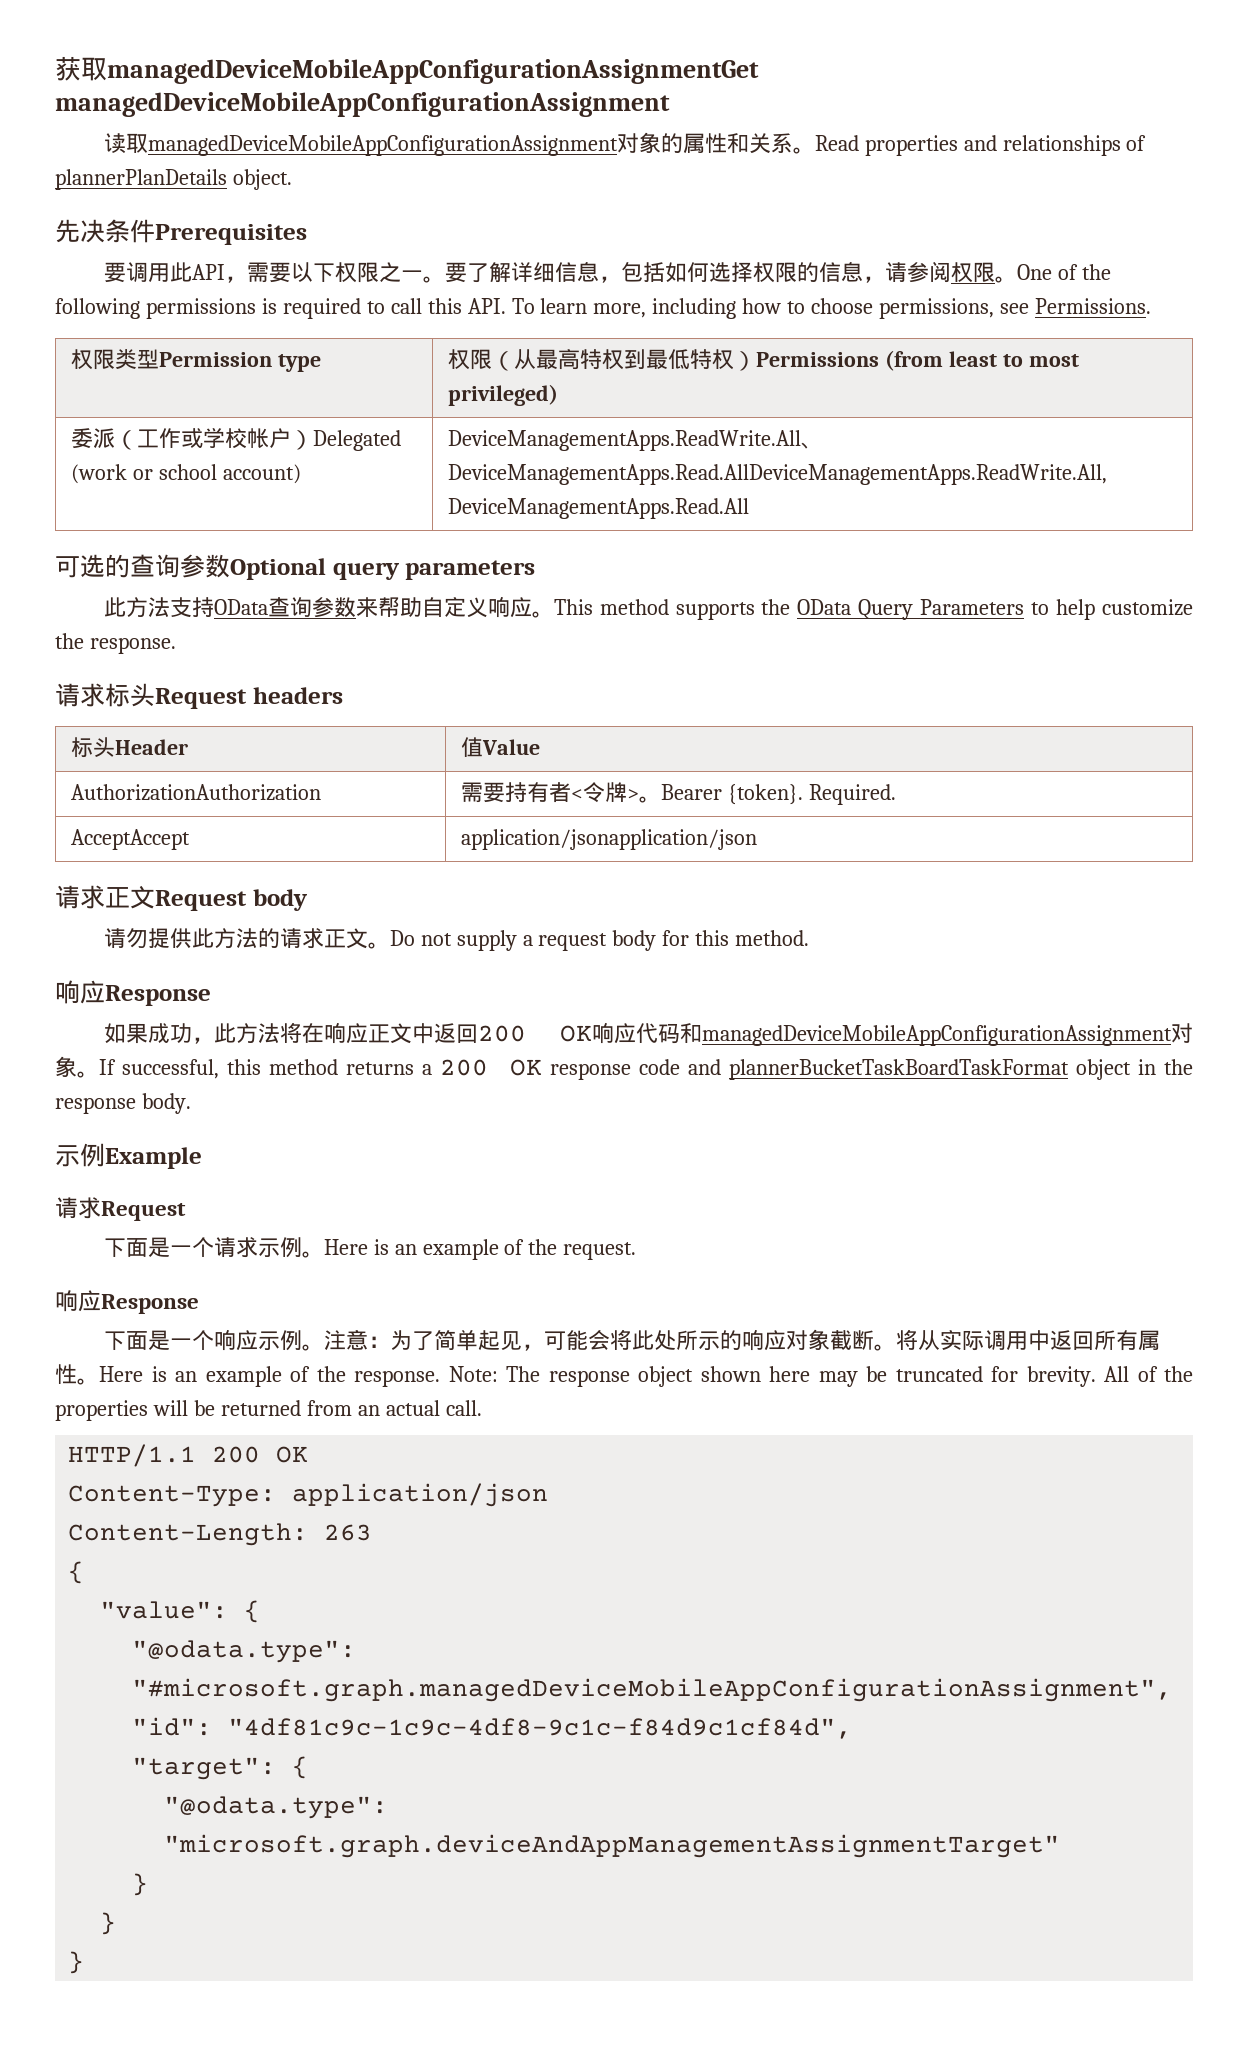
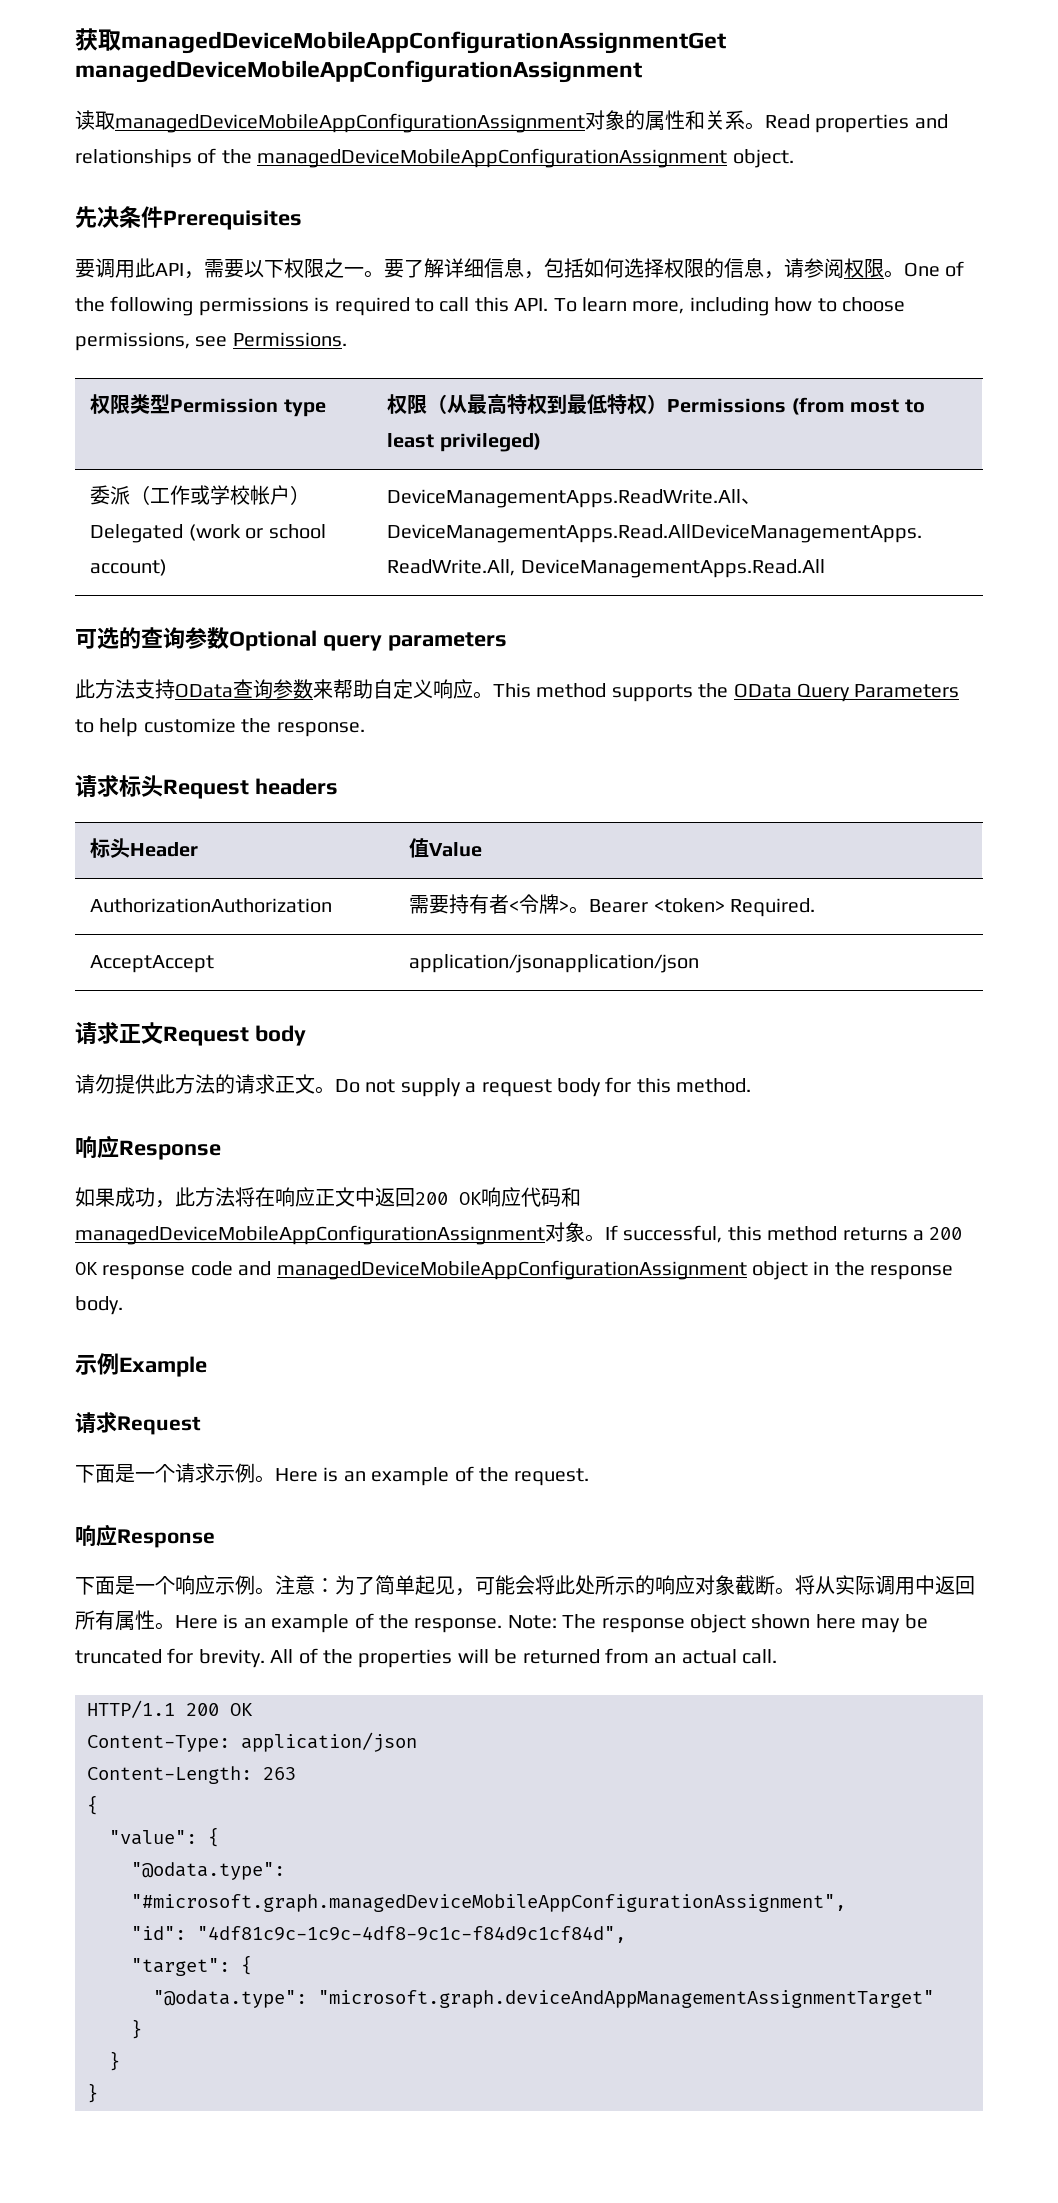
- Read properties and relationships of plannerPlanDetails object.
+ Read properties and relationships of the managedDeviceMobileAppConfigurationAssignment object.
- 权限类型Permission type | 权限（从最高特权到最低特权）Permissions (from least to most privileged)
+ 权限类型Permission type | 权限（从最高特权到最低特权）Permissions (from most to least privileged)
- AuthorizationAuthorization | 需要持有者<令牌>。Bearer {token}. Required.
+ AuthorizationAuthorization | 需要持有者<令牌>。Bearer <token> Required.
- If successful, this method returns a 200 OK response code and plannerBucketTaskBoardTaskFormat object in the response body.
+ If successful, this method returns a 200 OK response code and managedDeviceMobileAppConfigurationAssignment object in the response body.

